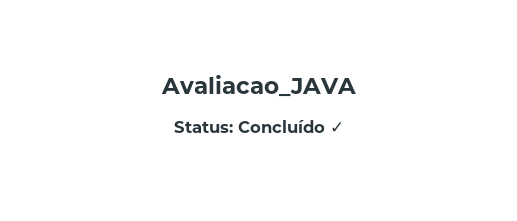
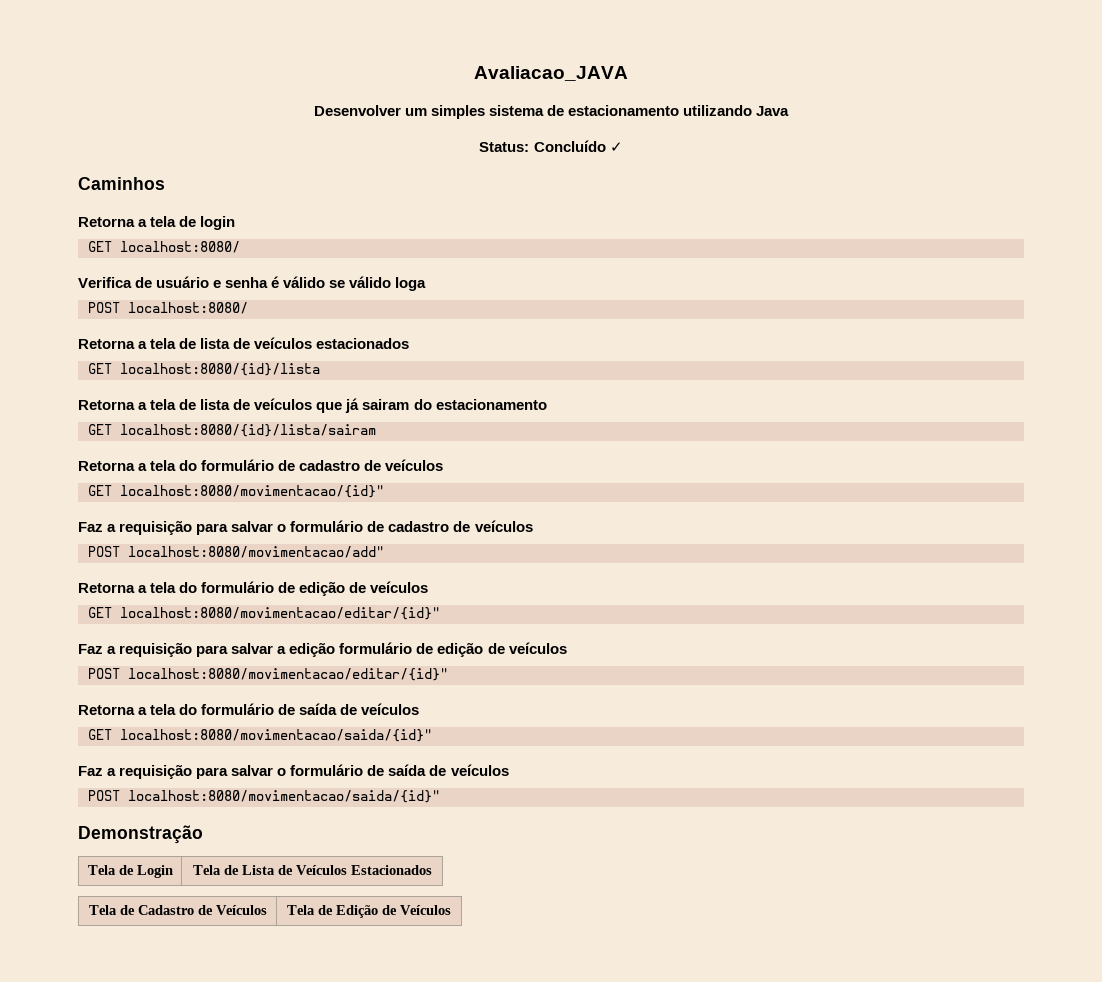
+ Desenvolver um simples sistema de estacionamento utilizando Java
  Status: Concluído ✓
+ Caminhos
+ Retorna a tela de login
+ GET localhost:8080/
+ Verifica de usuário e senha é válido se válido loga
+ POST localhost:8080/
+ Retorna a tela de lista de veículos estacionados
+ GET localhost:8080/{id}/lista
+ Retorna a tela de lista de veículos que já sairam do estacionamento
+ GET localhost:8080/{id}/lista/sairam
+ Retorna a tela do formulário de cadastro de veículos
+ GET localhost:8080/movimentacao/{id}"
+ Faz a requisição para salvar o formulário de cadastro de veículos
+ POST localhost:8080/movimentacao/add"
+ Retorna a tela do formulário de edição de veículos
+ GET localhost:8080/movimentacao/editar/{id}"
+ Faz a requisição para salvar a edição formulário de edição de veículos
+ POST localhost:8080/movimentacao/editar/{id}"
+ Retorna a tela do formulário de saída de veículos
+ GET localhost:8080/movimentacao/saida/{id}"
+ Faz a requisição para salvar o formulário de saída de veículos
+ POST localhost:8080/movimentacao/saida/{id}"
+ Demonstração
+ Tela de Login | Tela de Lista de Veículos Estacionados
+ Tela de Cadastro de Veículos | Tela de Edição de Veículos

